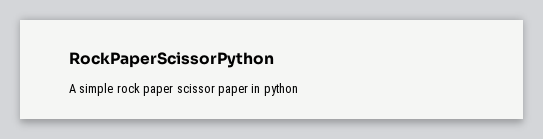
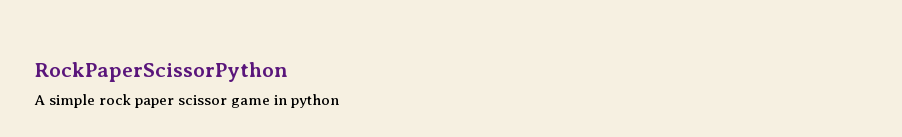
- A simple rock paper scissor paper in python
+ A simple rock paper scissor game in python

